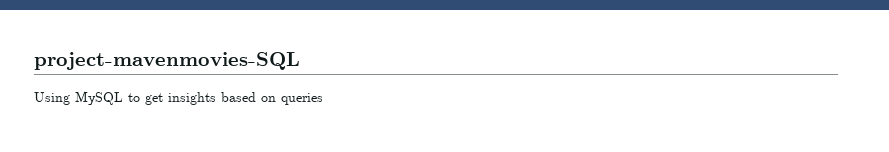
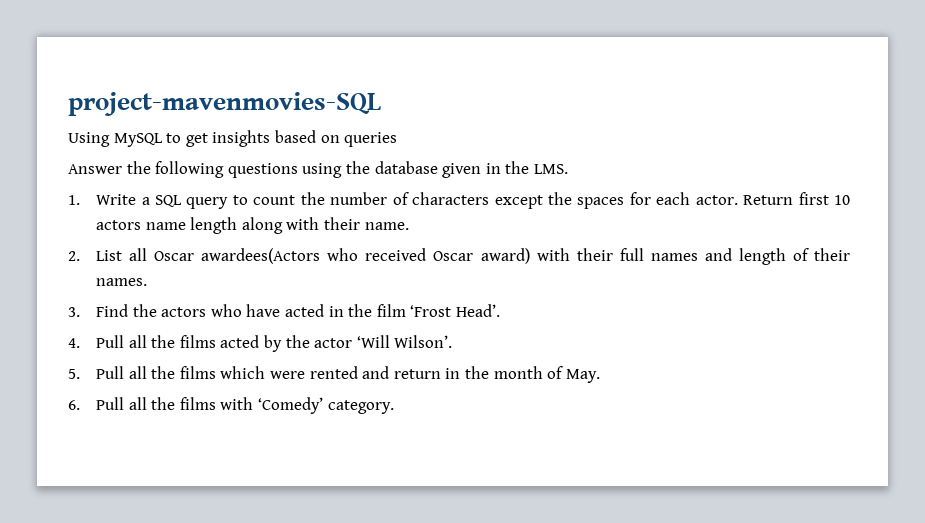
+ Answer the following questions using the database given in the LMS.
+ 1. Write a SQL query to count the number of characters except the spaces for each actor. Return first 10 actors name length along with their name.
+ 2. List all Oscar awardees(Actors who received Oscar award) with their full names and length of their names.
+ 3. Find the actors who have acted in the film ‘Frost Head’.
+ 4. Pull all the films acted by the actor ‘Will Wilson’.
+ 5. Pull all the films which were rented and return in the month of May.
+ 6. Pull all the films with ‘Comedy’ category.

